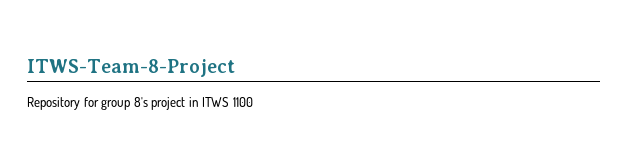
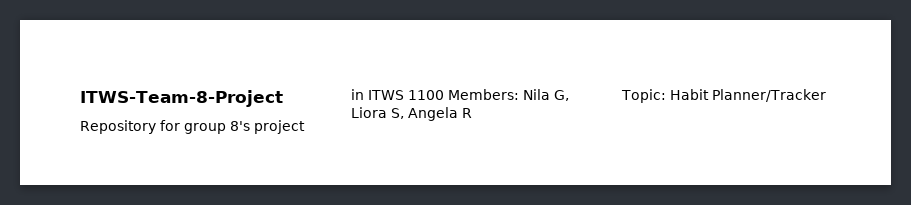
- Repository for group 8's project in ITWS 1100
+ Repository for group 8's project in ITWS 1100 Members: Nila G, Liora S, Angela R
+ Topic: Habit Planner/Tracker

